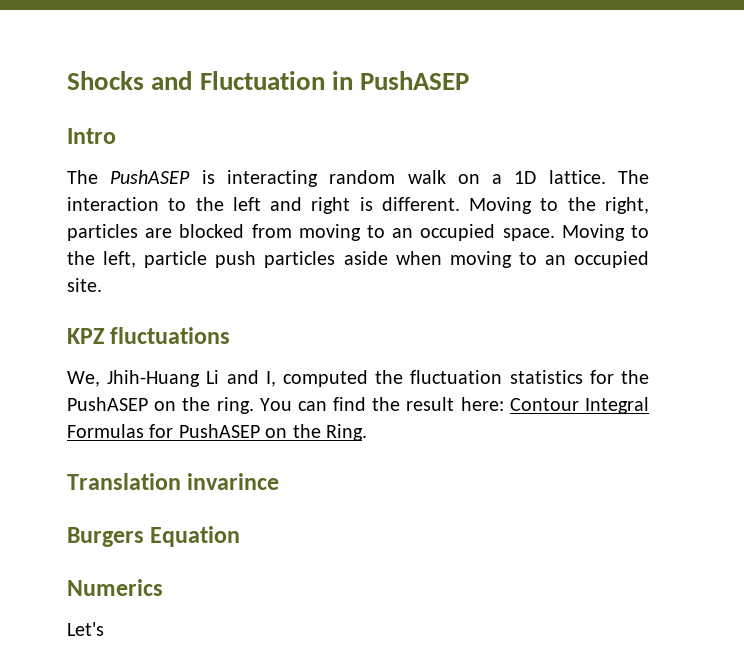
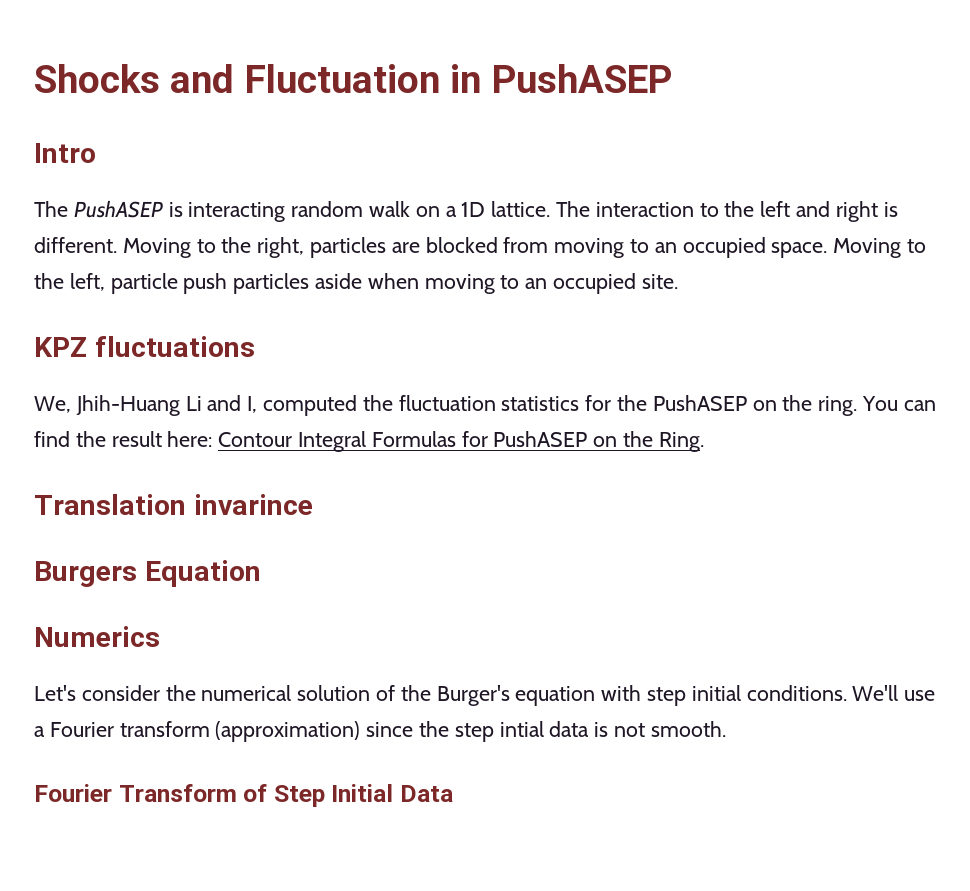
- Let's
+ Let's consider the numerical solution of the Burger's equation with step initial conditions. We'll use a Fourier transform (approximation) since the step intial data is not smooth.
+ Fourier Transform of Step Initial Data

